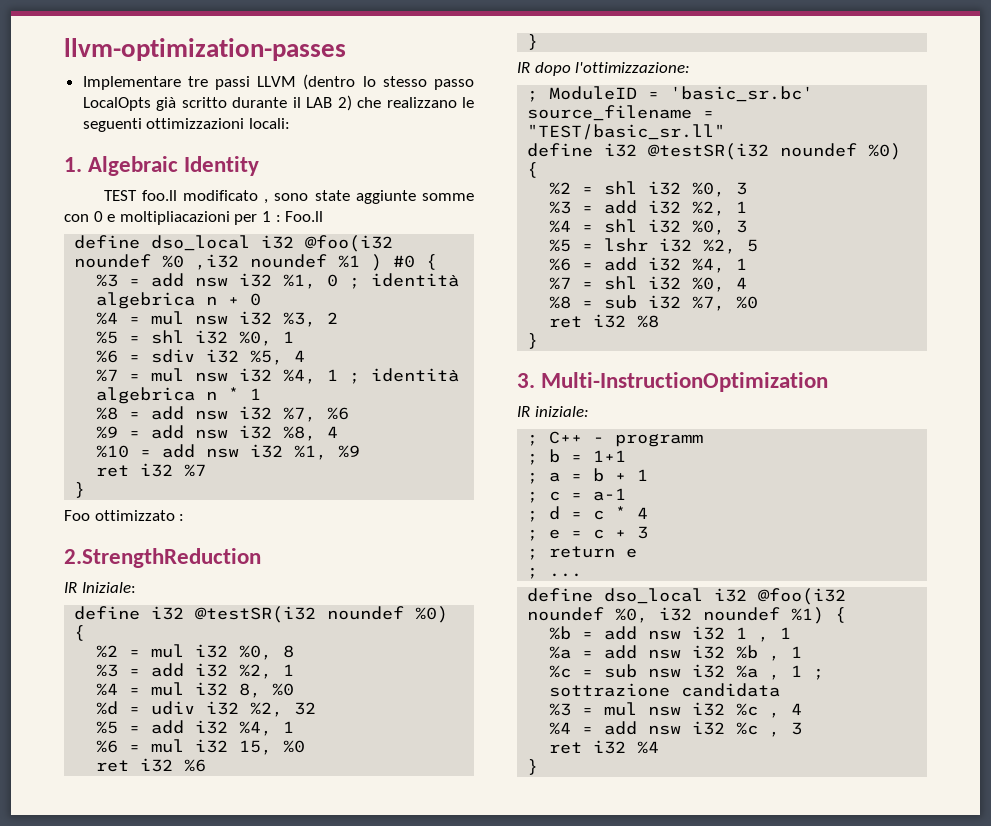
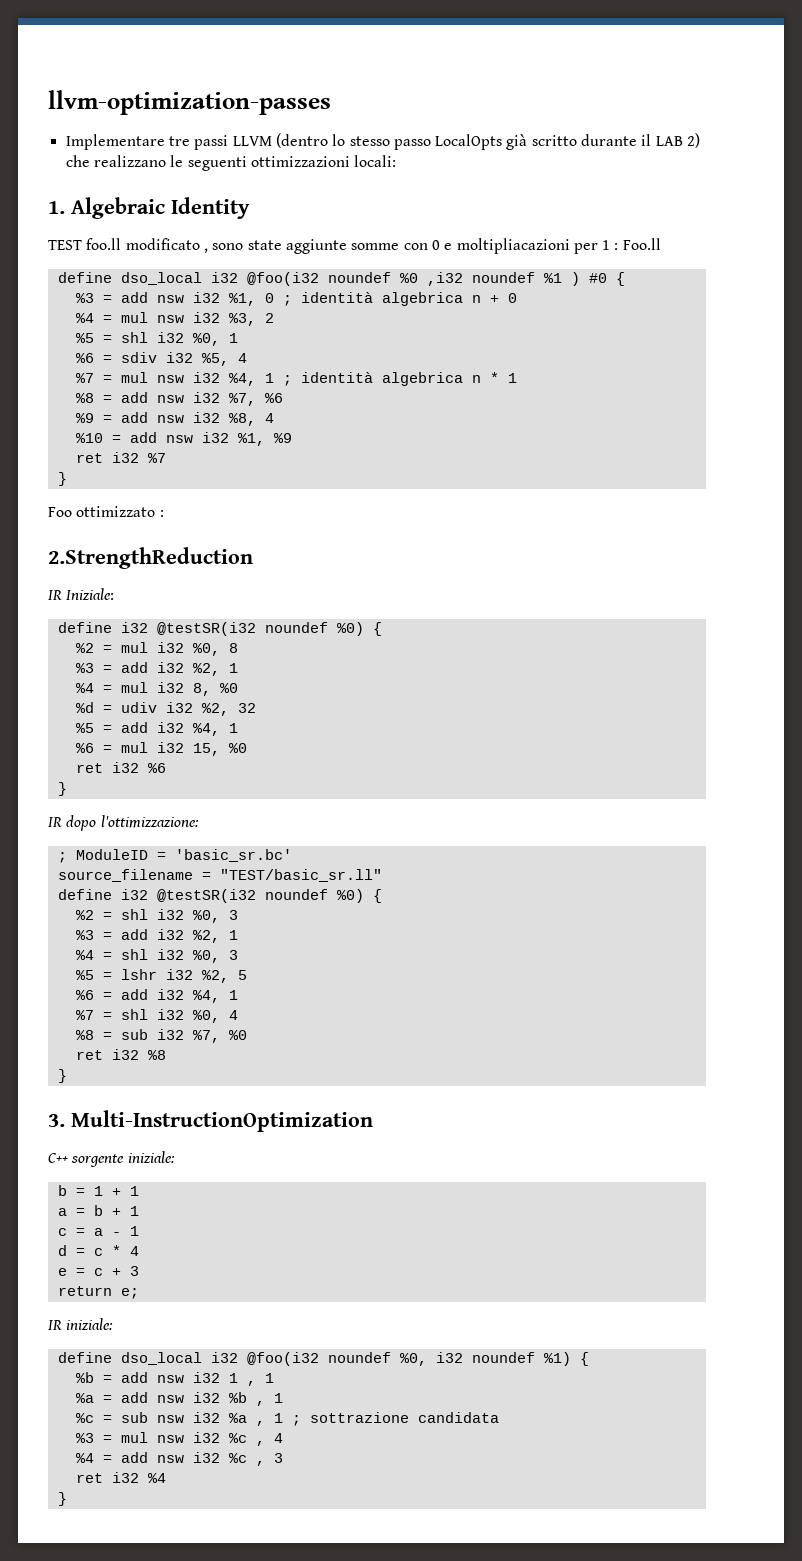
- IR iniziale:
- ; C++ - programm
- ; b = 1+1
- ; a = b + 1
+ C++ sorgente iniziale:
+ b = 1 + 1
+ a = b + 1
- ; c = a-1
- ; d = c * 4
+ c = a - 1
+ d = c * 4
- ; e = c + 3
+ e = c + 3
- ; return e
- ; ...
+ return e;
+ IR iniziale:

